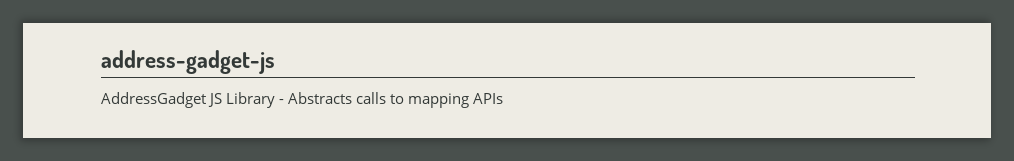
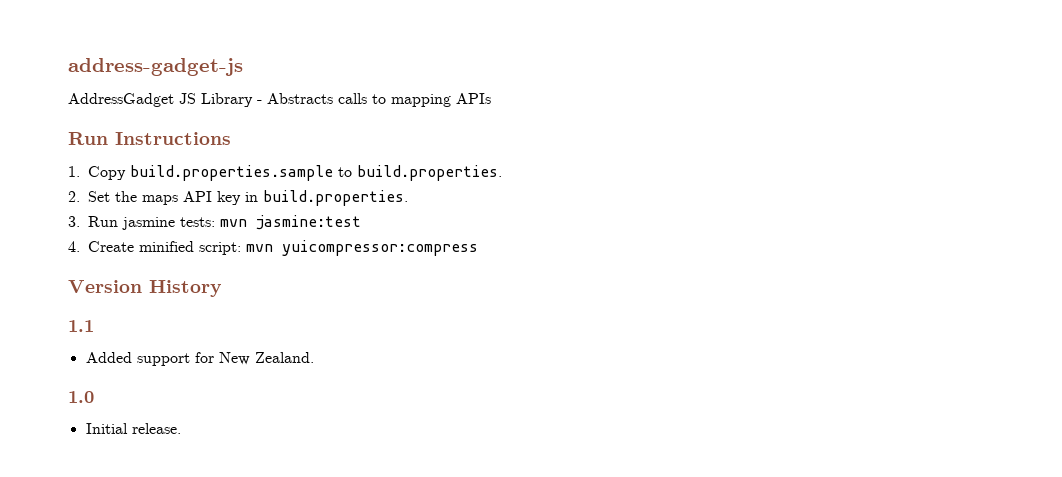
+ Run Instructions
+ 1. Copy build.properties.sample to build.properties.
+ 2. Set the maps API key in build.properties.
+ 3. Run jasmine tests: mvn jasmine:test
+ 4. Create minified script: mvn yuicompressor:compress
+ Version History
+ 1.1
+ Added support for New Zealand.
+ 1.0
+ Initial release.

